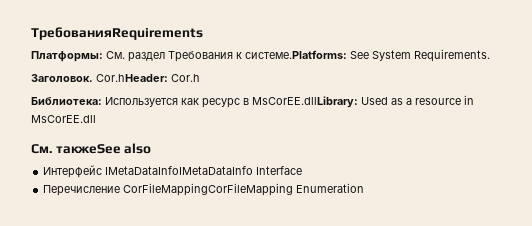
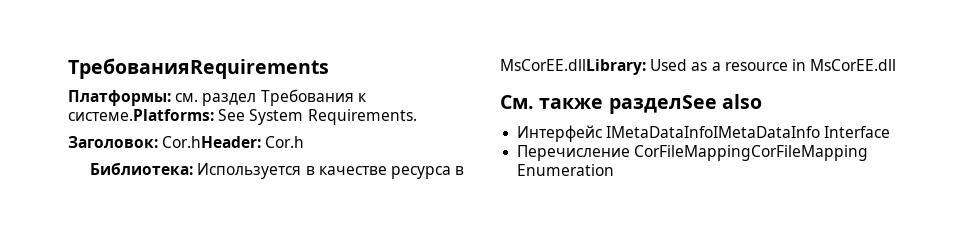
- Платформы: См. раздел Требования к системе.Platforms: See System Requirements.
+ Платформы: см. раздел Требования к системе.Platforms: See System Requirements.
- Заголовок. Cor.hHeader: Cor.h
+ Заголовок: Cor.hHeader: Cor.h
- Библиотека: Используется как ресурс в MsCorEE.dllLibrary: Used as a resource in MsCorEE.dll
+ Библиотека: Используется в качестве ресурса в MsCorEE.dllLibrary: Used as a resource in MsCorEE.dll
- См. такжеSee also
+ См. также разделSee also

